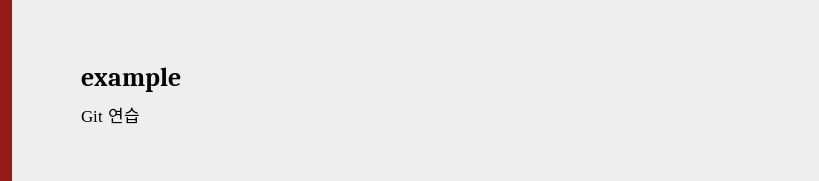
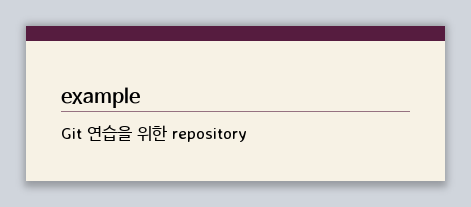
- Git 연습
+ Git 연습을 위한 repository

